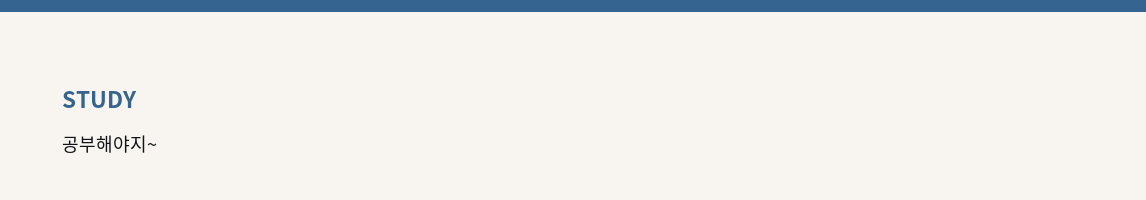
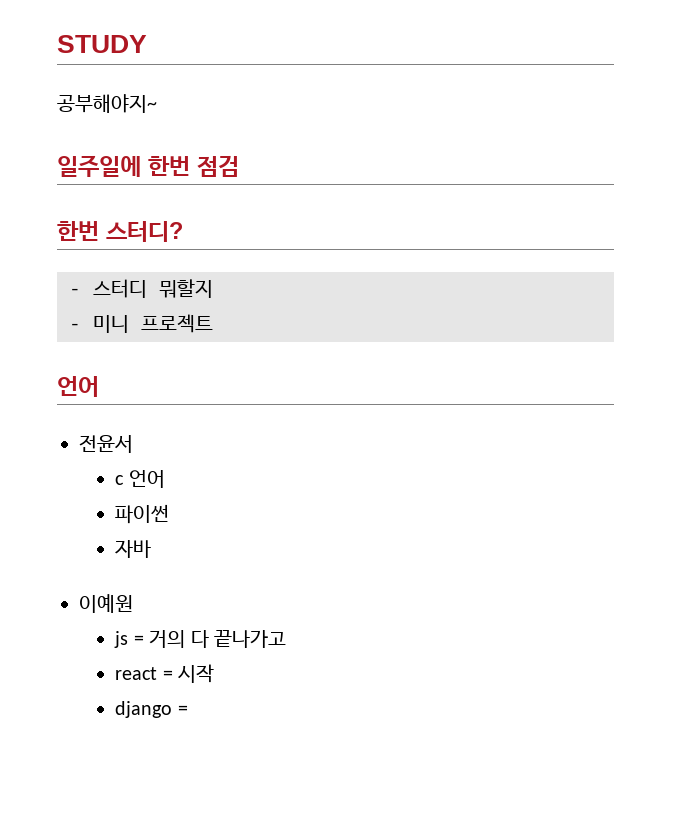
+ 일주일에 한번 점검
+ 한번 스터디?
+ - 스터디 뭐할지
+ - 미니 프로젝트
+ 언어
+ 전윤서
+ c 언어
+ 파이썬
+ 자바
+ 이예원
+ js = 거의 다 끝나가고
+ react = 시작
+ django =

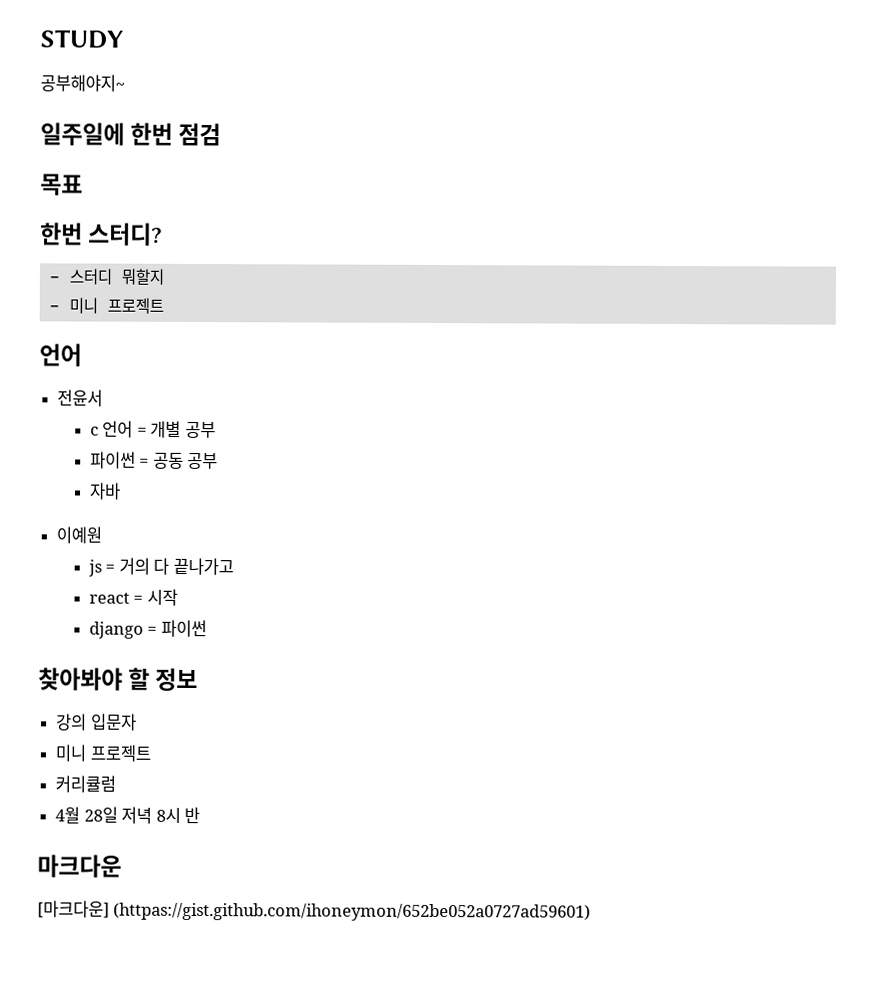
+ 목표
- c 언어
- 파이썬
+ c 언어 = 개별 공부
+ 파이썬 = 공동 공부
- django =
+ django = 파이썬
+ 찾아봐야 할 정보
+ 강의 입문자
+ 미니 프로젝트
+ 커리큘럼
+ 4월 28일 저녁 8시 반
+ 마크다운
+ [마크다운] (httpas://gist.github.com/ihoneymon/652be052a0727ad59601)

